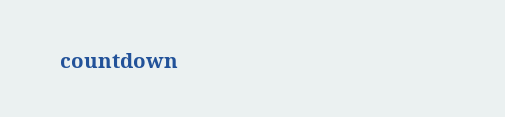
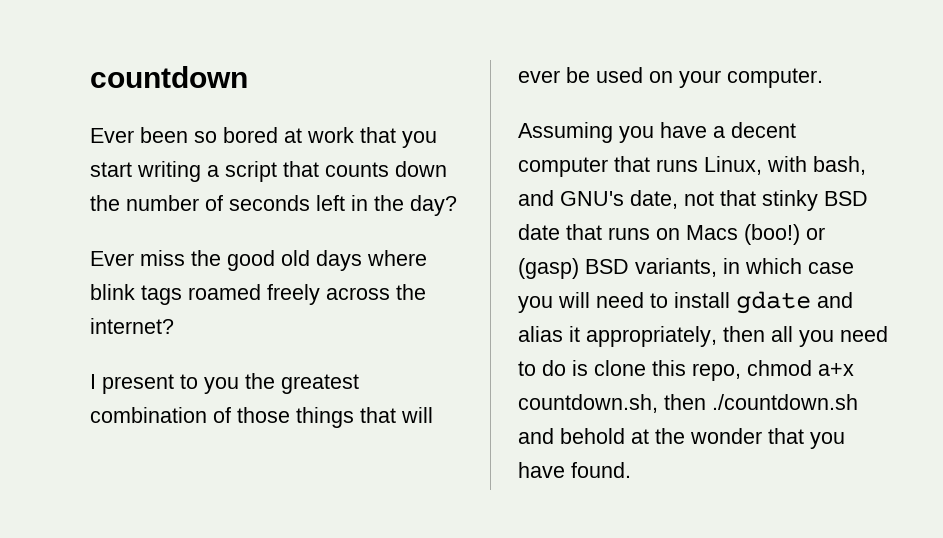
+ Ever been so bored at work that you start writing a script that counts down the number of seconds left in the day?
+ Ever miss the good old days where blink tags roamed freely across the internet?
+ I present to you the greatest combination of those things that will ever be used on your computer.
+ Assuming you have a decent computer that runs Linux, with bash, and GNU's date, not that stinky BSD date that runs on Macs (boo!) or (gasp) BSD variants, in which case you will need to install gdate and alias it appropriately, then all you need to do is clone this repo, chmod a+x countdown.sh, then ./countdown.sh and behold at the wonder that you have found.

